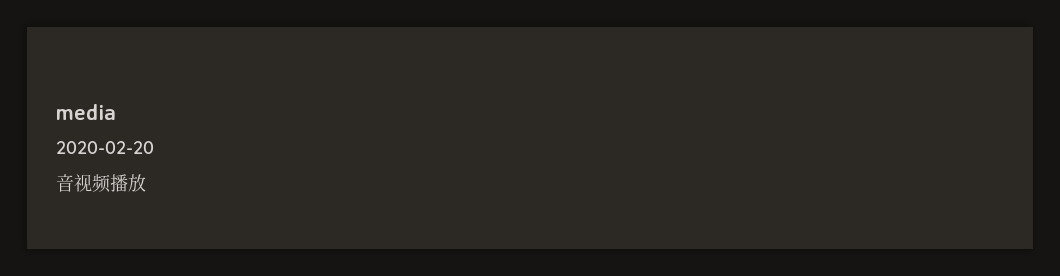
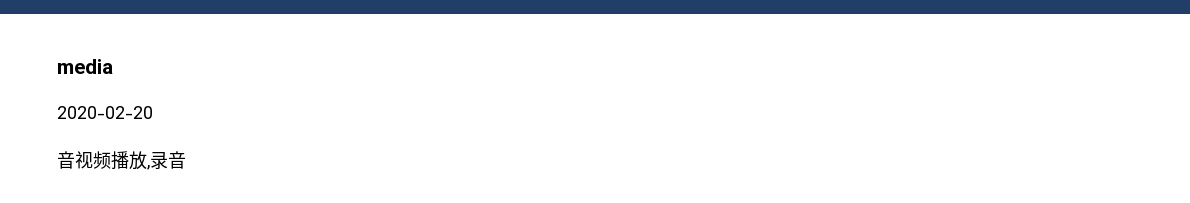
- 音视频播放
+ 音视频播放,录音

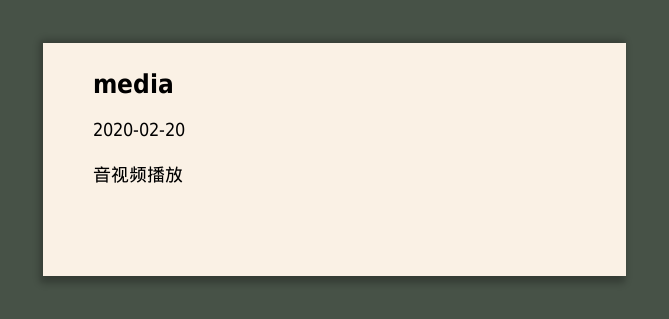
- 音视频播放,录音
+ 音视频播放

